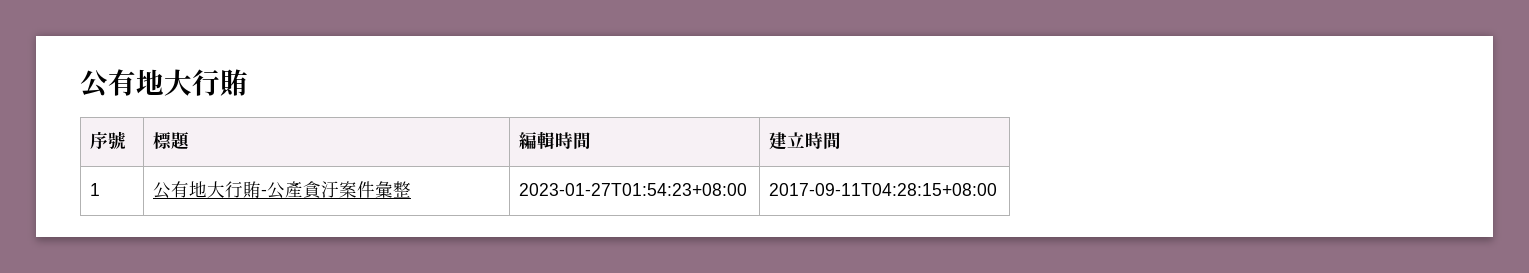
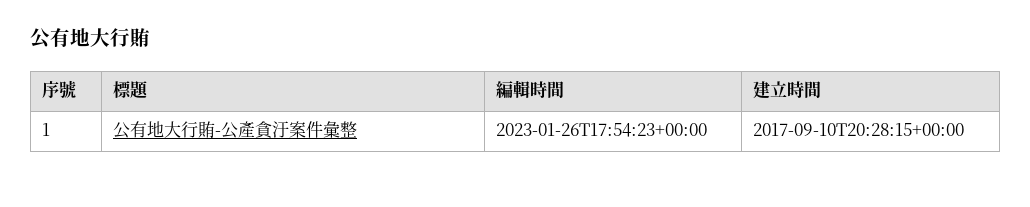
- 1 | 公有地大行賄-公產貪汙案件彙整 | 2023-01-27T01:54:23+08:00 | 2017-09-11T04:28:15+08:00
+ 1 | 公有地大行賄-公產貪汙案件彙整 | 2023-01-26T17:54:23+00:00 | 2017-09-10T20:28:15+00:00

